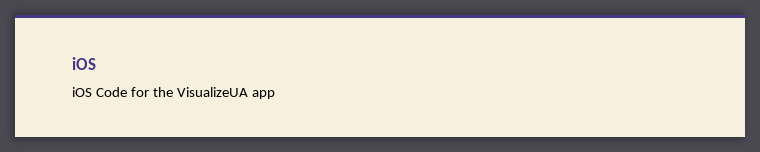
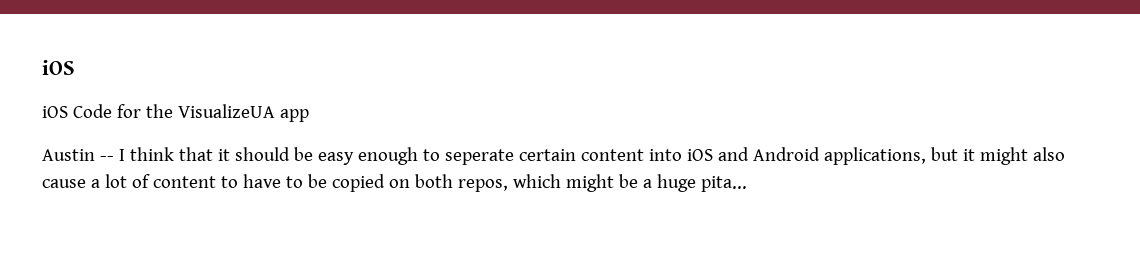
+ Austin -- I think that it should be easy enough to seperate certain content into iOS and Android applications, but it might also cause a lot of content to have to be copied on both repos, which might be a huge pita...

